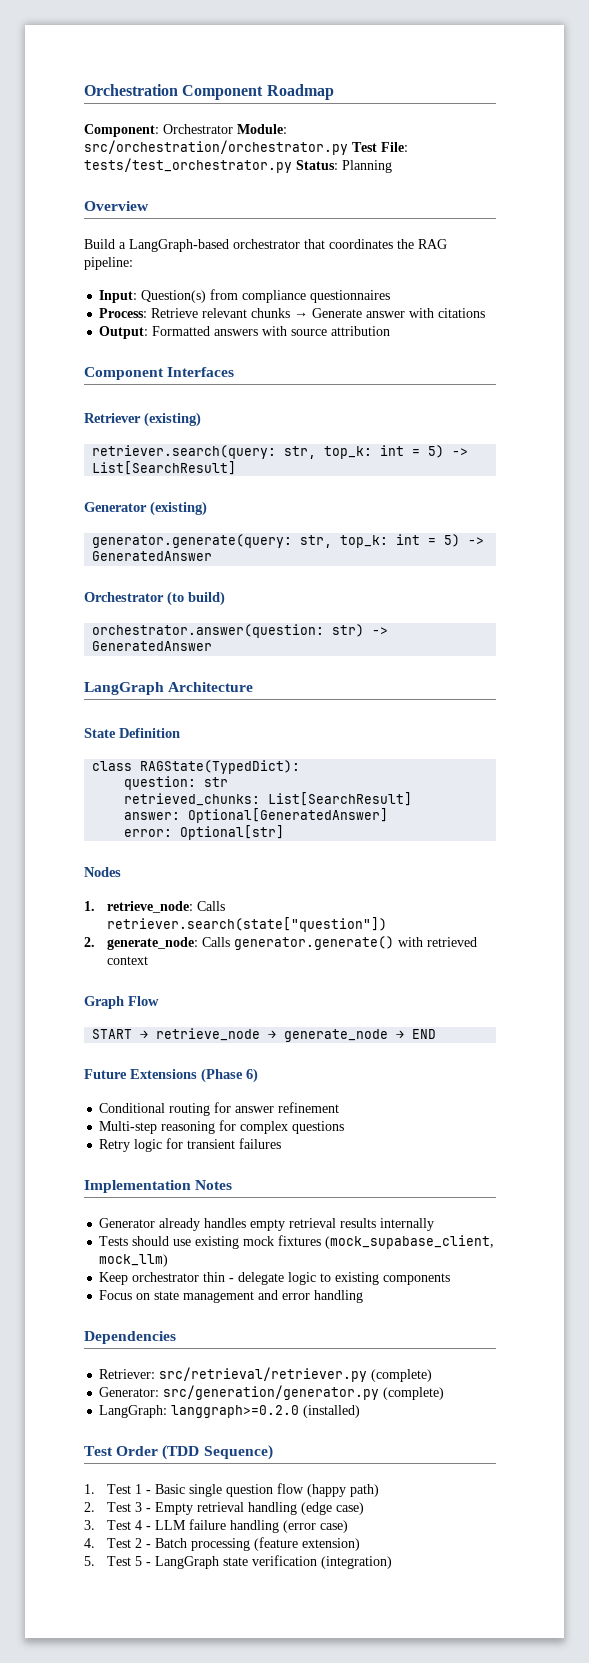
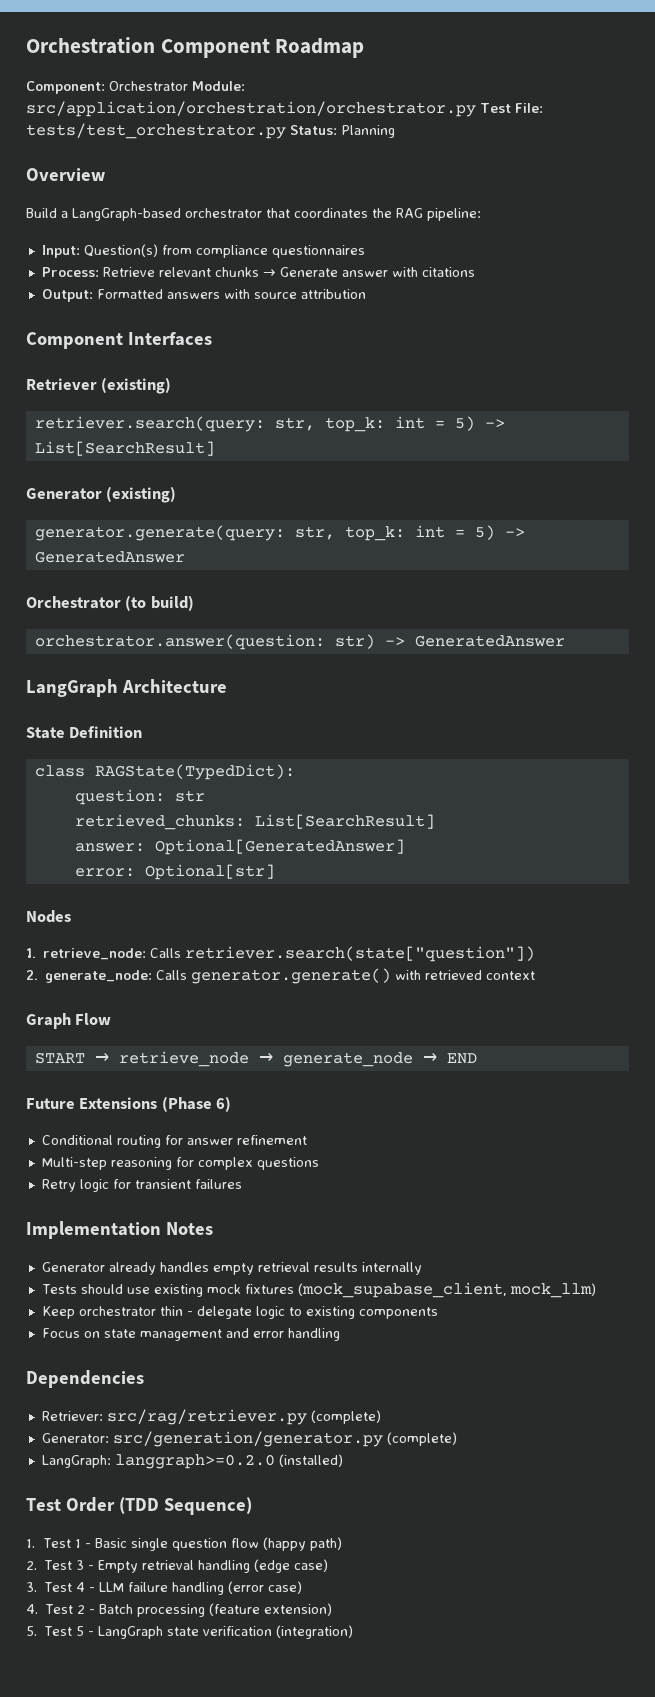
- Component: Orchestrator Module: src/orchestration/orchestrator.py Test File: tests/test_orchestrator.py Status: Planning
+ Component: Orchestrator Module: src/application/orchestration/orchestrator.py Test File: tests/test_orchestrator.py Status: Planning
- Retriever: src/retrieval/retriever.py (complete)
+ Retriever: src/rag/retriever.py (complete)

